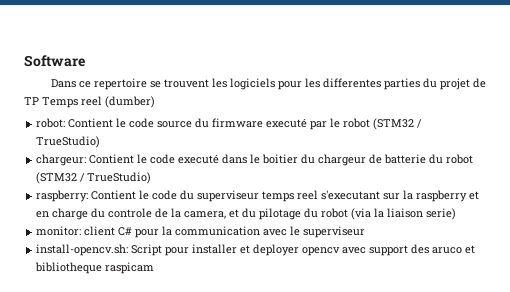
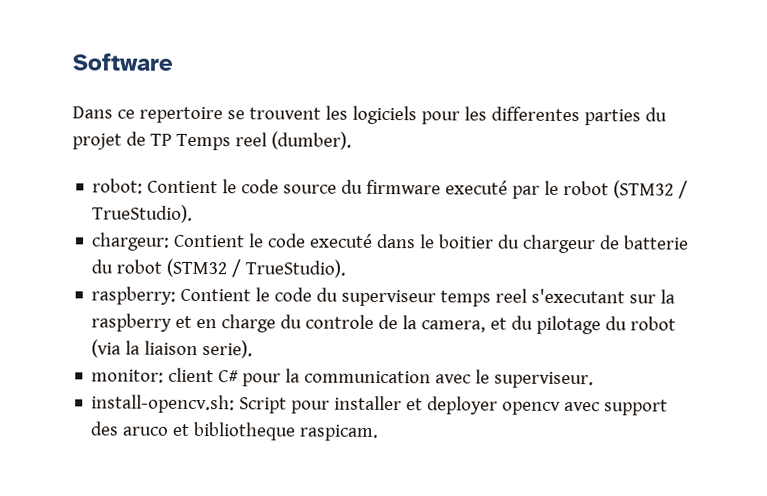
- Dans ce repertoire se trouvent les logiciels pour les differentes parties du projet de TP Temps reel (dumber)
+ Dans ce repertoire se trouvent les logiciels pour les differentes parties du projet de TP Temps reel (dumber).
- robot: Contient le code source du firmware executé par le robot (STM32 / TrueStudio)
+ robot: Contient le code source du firmware executé par le robot (STM32 / TrueStudio).
- chargeur: Contient le code executé dans le boitier du chargeur de batterie du robot (STM32 / TrueStudio)
+ chargeur: Contient le code executé dans le boitier du chargeur de batterie du robot (STM32 / TrueStudio).
- raspberry: Contient le code du superviseur temps reel s'executant sur la raspberry et en charge du controle de la camera, et du pilotage du robot (via la liaison serie)
+ raspberry: Contient le code du superviseur temps reel s'executant sur la raspberry et en charge du controle de la camera, et du pilotage du robot (via la liaison serie).
- monitor: client C# pour la communication avec le superviseur
+ monitor: client C# pour la communication avec le superviseur.
- install-opencv.sh: Script pour installer et deployer opencv avec support des aruco et bibliotheque raspicam
+ install-opencv.sh: Script pour installer et deployer opencv avec support des aruco et bibliotheque raspicam.

